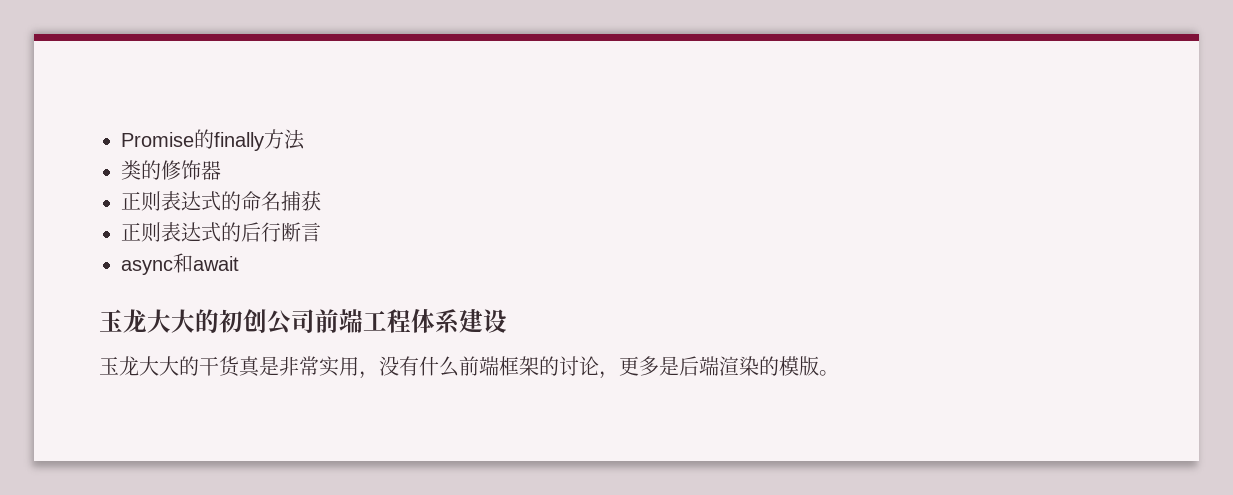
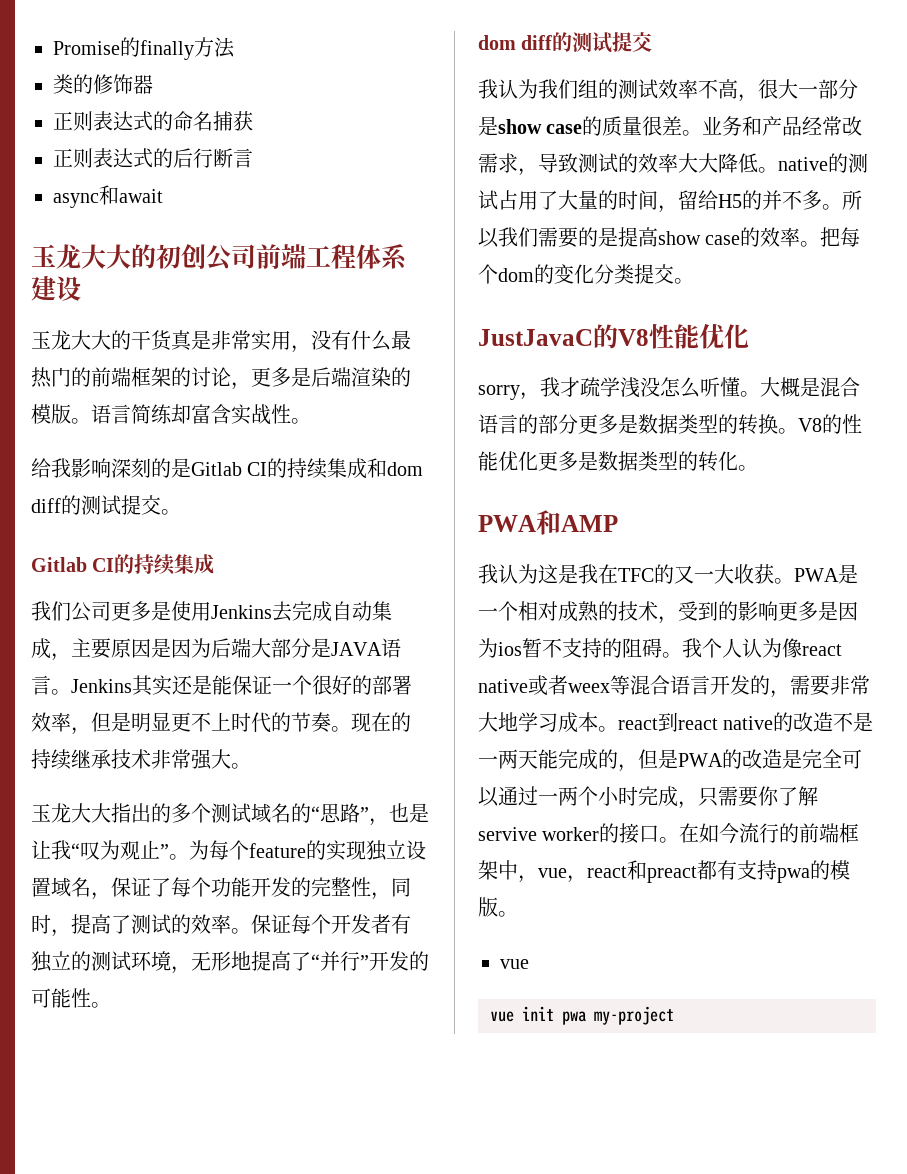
- 玉龙大大的干货真是非常实用，没有什么前端框架的讨论，更多是后端渲染的模版。
+ 玉龙大大的干货真是非常实用，没有什么最热门的前端框架的讨论，更多是后端渲染的模版。
+ 语言简练却富含实战性。
+ 给我影响深刻的是Gitlab CI的持续集成和dom diff的测试提交。
+ Gitlab CI的持续集成
+ 我们公司更多是使用Jenkins去完成自动集成，主要原因是因为后端大部分是JAVA语言。Jenkins其实还是能保证一个很好的部署效率，但是明显更不上时代的节奏。现在的持续继承技术非常强大。
+ 玉龙大大指出的多个测试域名的“思路”，也是让我“叹为观止”。为每个feature的实现独立设置域名，保证了每个功能开发的完整性，同时，提高了测试的效率。保证每个开发者有独立的测试环境，无形地提高了“并行”开发的可能性。
+ dom diff的测试提交
+ 我认为我们组的测试效率不高，很大一部分是show case的质量很差。业务和产品经常改需求，导致测试的效率大大降低。native的测试占用了大量的时间，留给H5的并不多。所以我们需要的是提高show case的效率。把每个dom的变化分类提交。
+ JustJavaC的V8性能优化
+ sorry，我才疏学浅没怎么听懂。大概是混合语言的部分更多是数据类型的转换。V8的性能优化更多是数据类型的转化。
+ PWA和AMP
+ 我认为这是我在TFC的又一大收获。PWA是一个相对成熟的技术，受到的影响更多是因为ios暂不支持的阻碍。我个人认为像react native或者weex等混合语言开发的，需要非常大地学习成本。react到react native的改造不是一两天能完成的，但是PWA的改造是完全可以通过一两个小时完成，只需要你了解servive worker的接口。在如今流行的前端框架中，vue，react和preact都有支持pwa的模版。
+ vue
+ vue init pwa my-project

